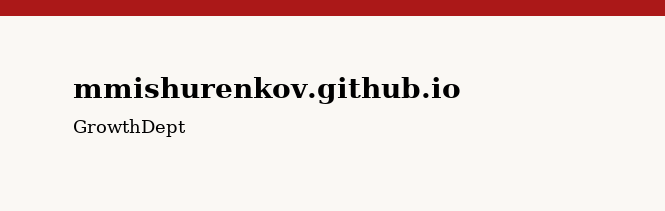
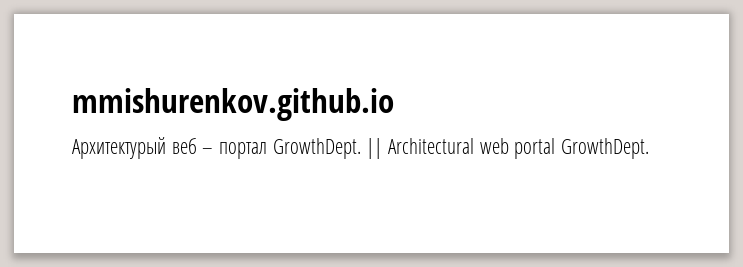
- GrowthDept
+ Архитектурый веб – портал GrowthDept. || Architectural web portal GrowthDept.

